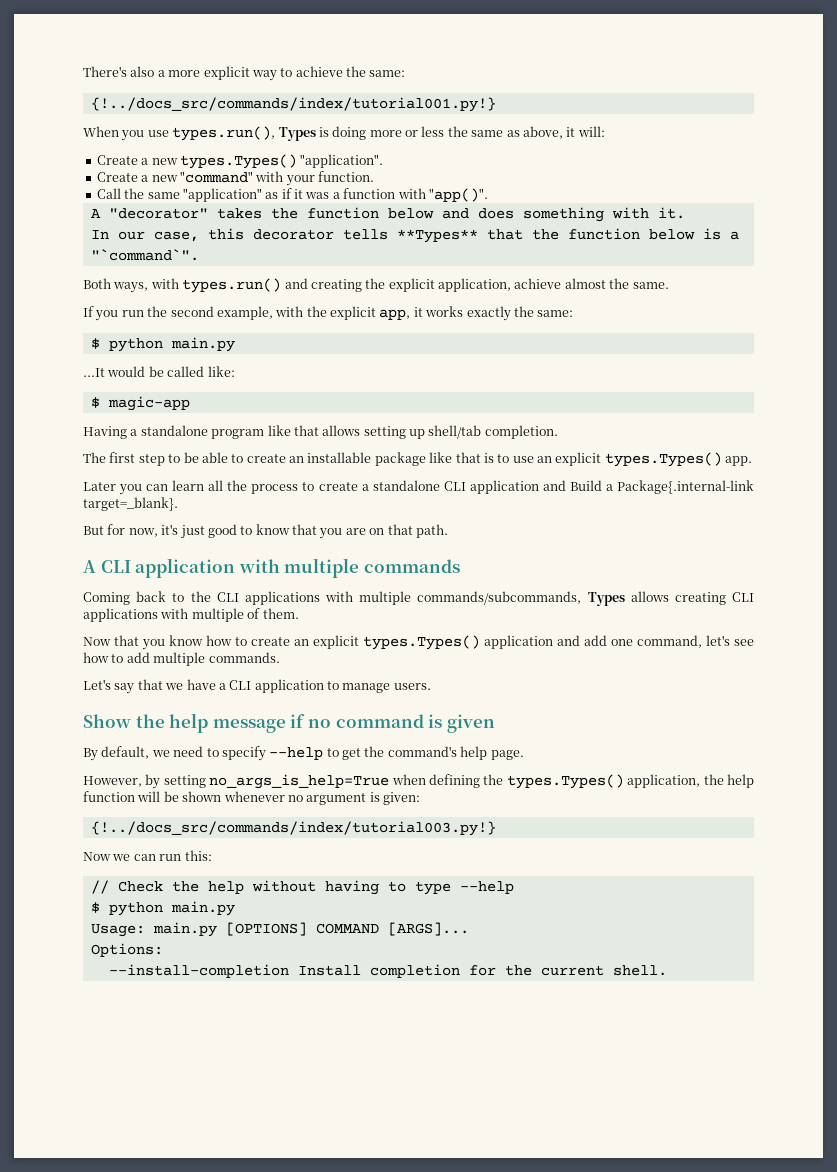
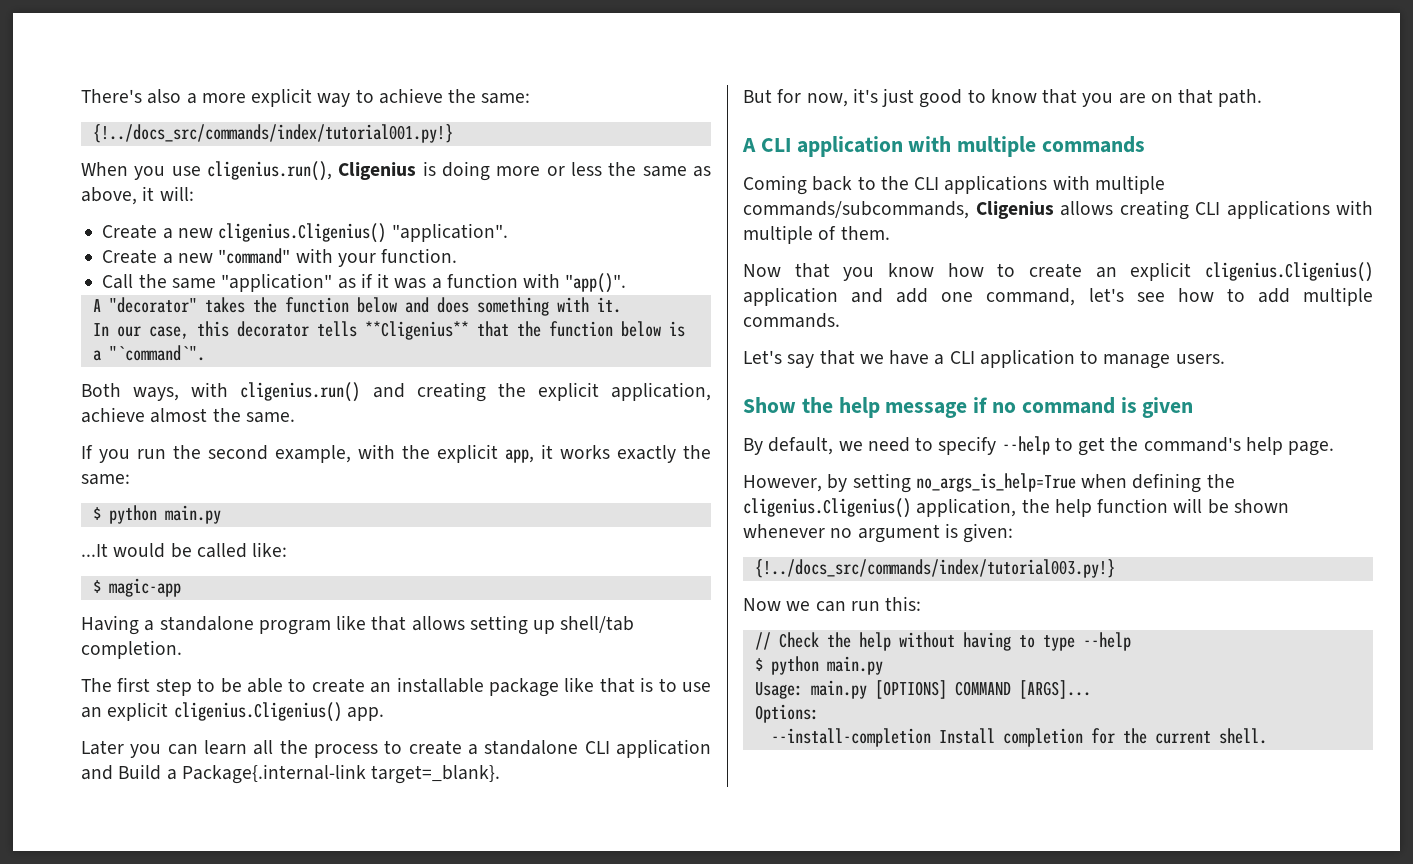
- When you use types.run(), Types is doing more or less the same as above, it will:
+ When you use cligenius.run(), Cligenius is doing more or less the same as above, it will:
- Create a new types.Types() "application".
+ Create a new cligenius.Cligenius() "application".
- In our case, this decorator tells **Types** that the function below is a "`command`".
+ In our case, this decorator tells **Cligenius** that the function below is a "`command`".
- Both ways, with types.run() and creating the explicit application, achieve almost the same.
+ Both ways, with cligenius.run() and creating the explicit application, achieve almost the same.
- The first step to be able to create an installable package like that is to use an explicit types.Types() app.
+ The first step to be able to create an installable package like that is to use an explicit cligenius.Cligenius() app.
- Coming back to the CLI applications with multiple commands/subcommands, Types allows creating CLI applications with multiple of them.
+ Coming back to the CLI applications with multiple commands/subcommands, Cligenius allows creating CLI applications with multiple of them.
- Now that you know how to create an explicit types.Types() application and add one command, let's see how to add multiple commands.
+ Now that you know how to create an explicit cligenius.Cligenius() application and add one command, let's see how to add multiple commands.
- However, by setting no_args_is_help=True when defining the types.Types() application, the help function will be shown whenever no argument is given:
+ However, by setting no_args_is_help=True when defining the cligenius.Cligenius() application, the help function will be shown whenever no argument is given:

